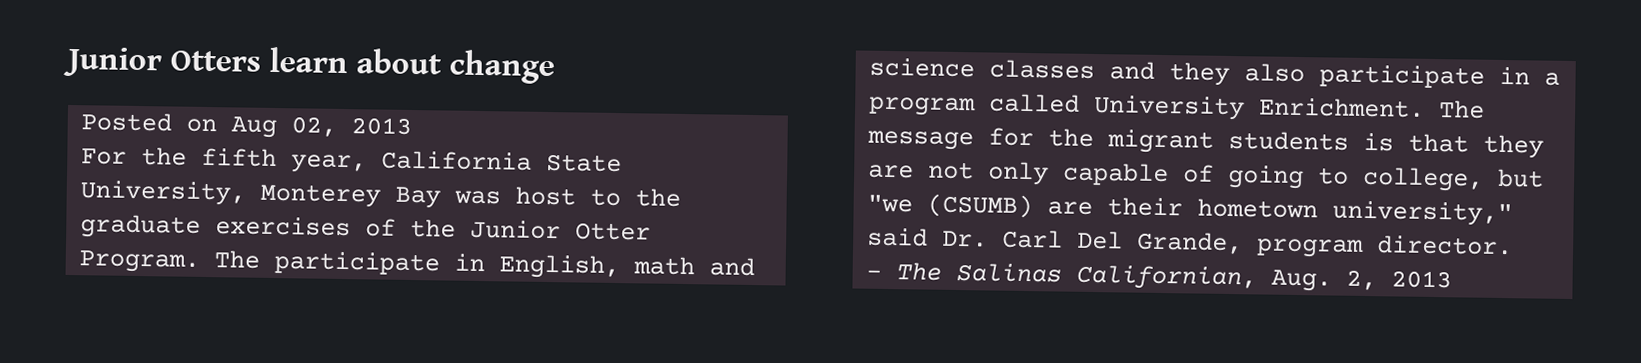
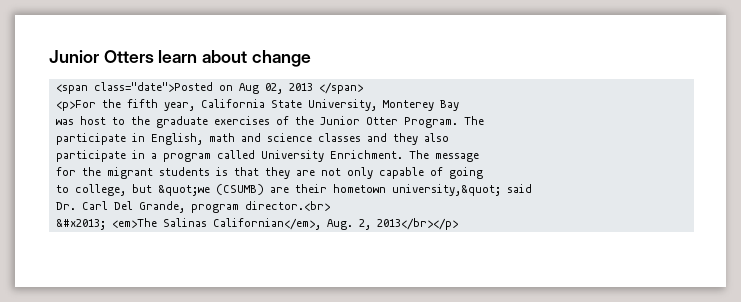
- Posted on Aug 02, 2013
- For the fifth year, California State University, Monterey Bay was host to the graduate exercises of the Junior Otter Program. The participate in English, math and science classes and they also participate in a program called University Enrichment.
+ <span class="date">Posted on Aug 02, 2013 </span>
+ <p>For the fifth year, California State University, Monterey Bay
+ was host to the graduate exercises of the Junior Otter Program. The
+ participate in English, math and science classes and they also
+ participate in a program called University Enrichment.
- The message for the migrant students is that they are not only capable of going to college, but "we (CSUMB) are their hometown university," said Dr. Carl Del Grande, program director.
- – The Salinas Californian, Aug. 2, 2013
+ The message
+ for the migrant students is that they are not only capable of going
+ to college, but &quot;we (CSUMB) are their hometown university,&quot; said
+ Dr. Carl Del Grande, program director.<br>
+ &#x2013; <em>The Salinas Californian</em>, Aug. 2, 2013</br></p>

